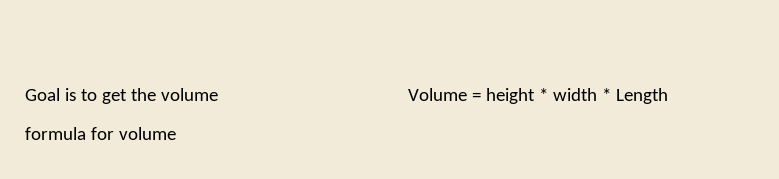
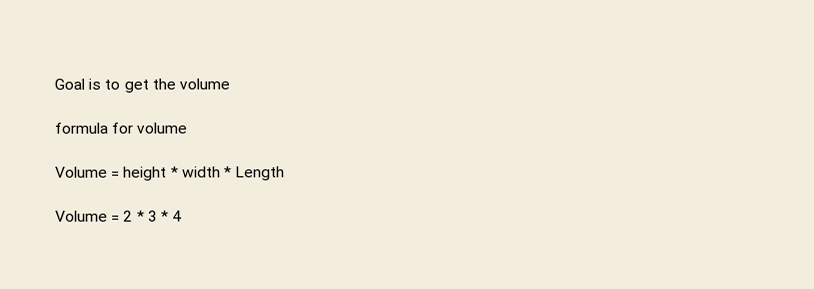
+ Volume = 2 * 3 * 4

